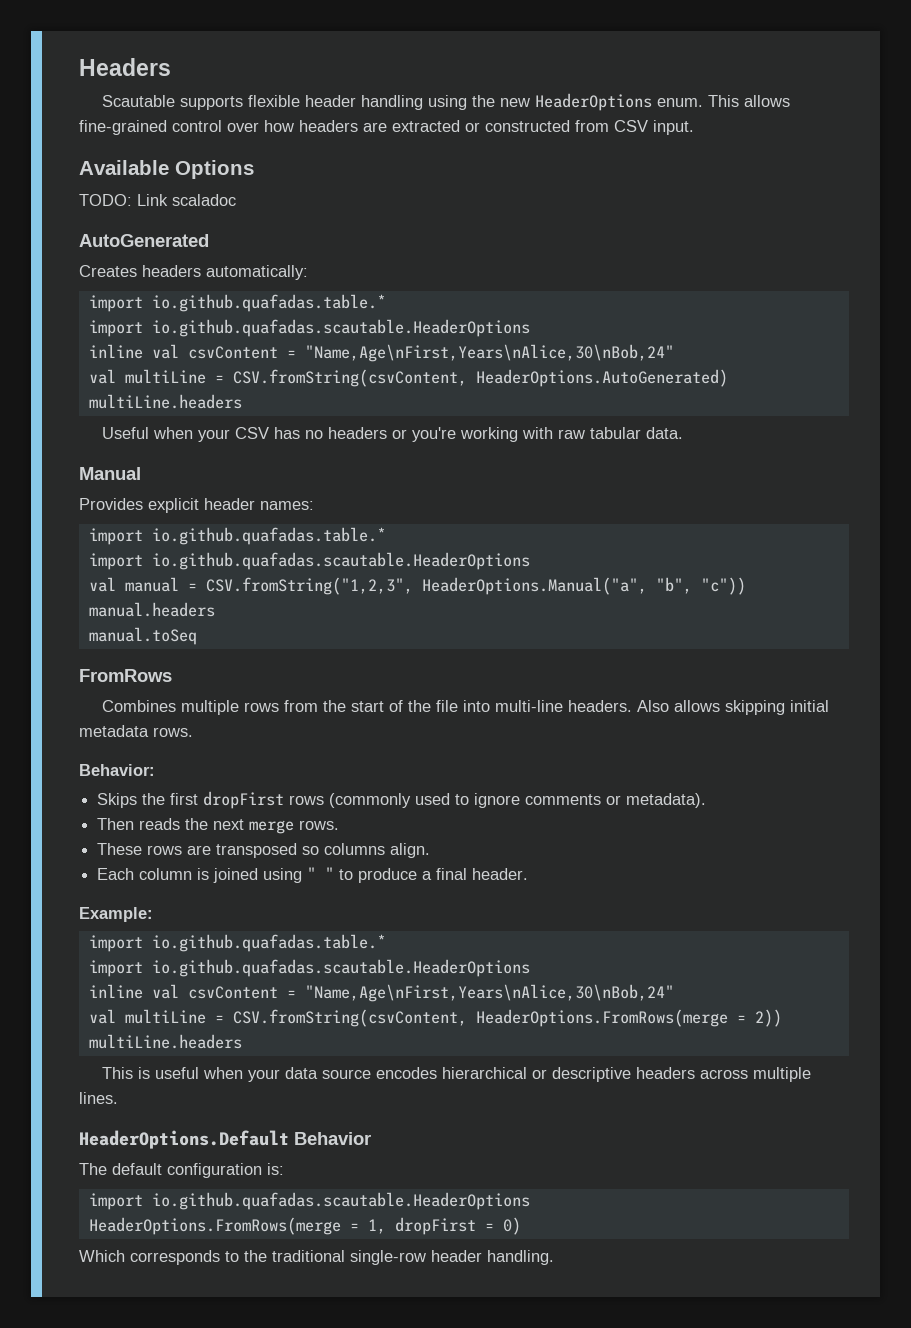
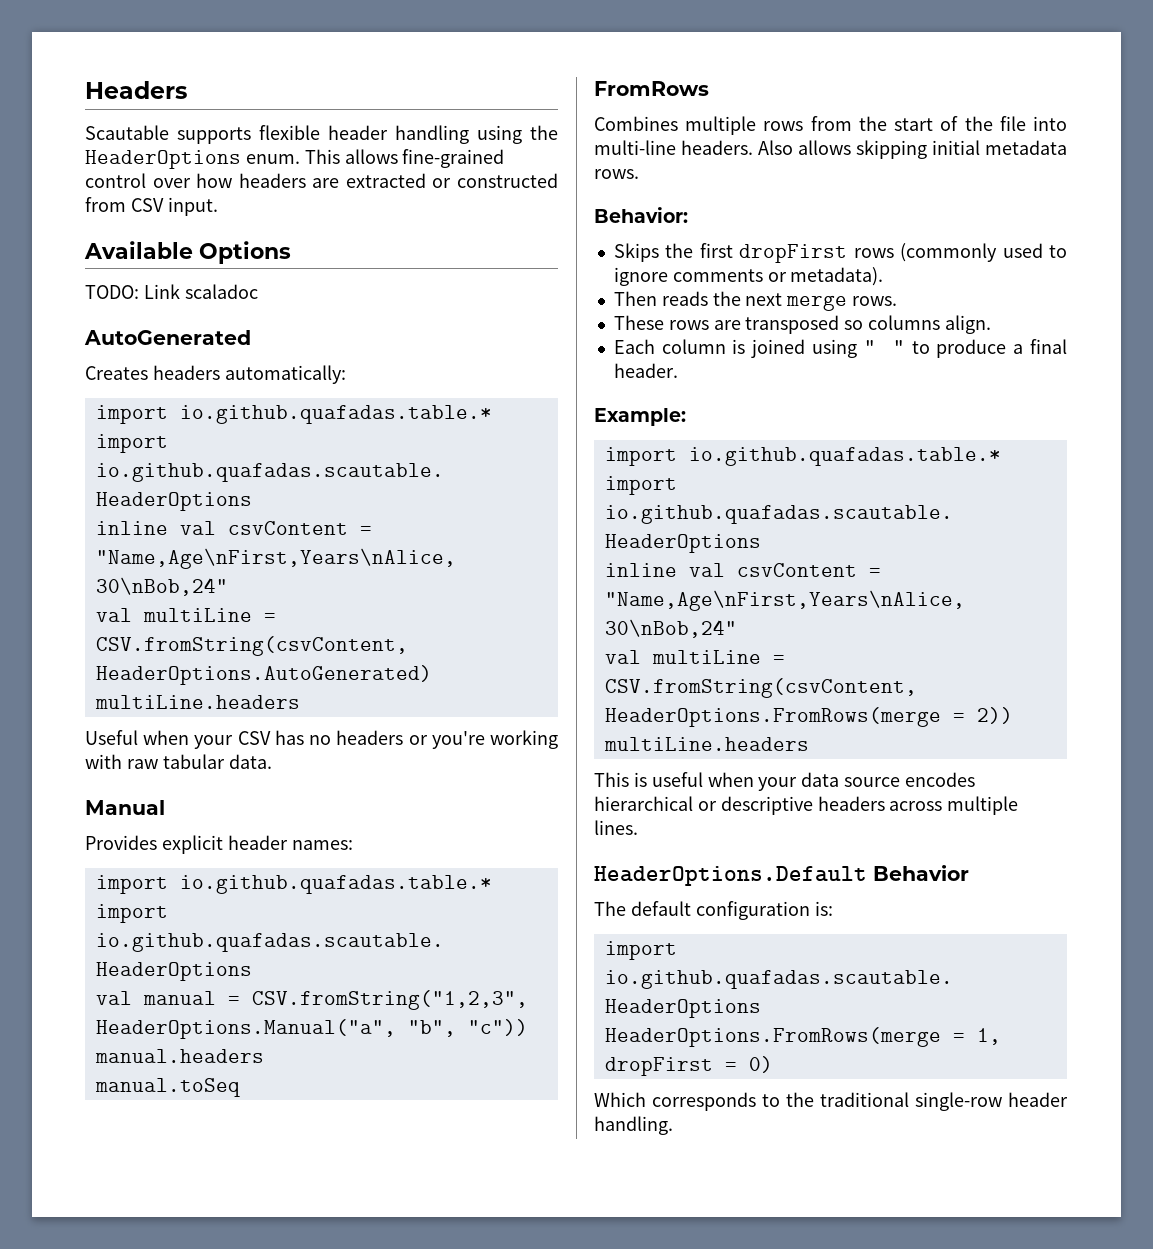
- Scautable supports flexible header handling using the new HeaderOptions enum.
+ Scautable supports flexible header handling using the HeaderOptions enum.

